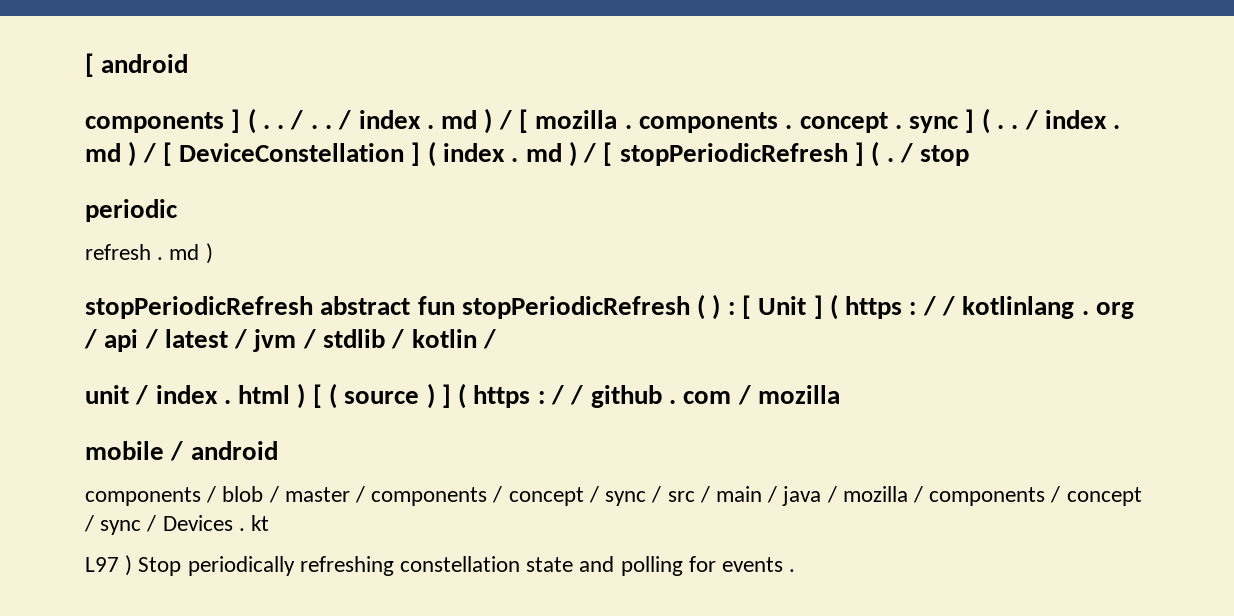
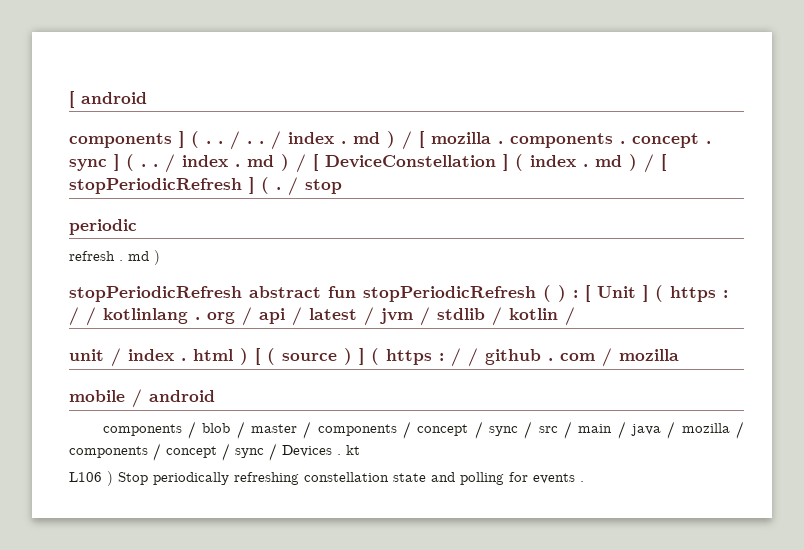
- L97 ) Stop periodically refreshing constellation state and polling for events .
+ L106 ) Stop periodically refreshing constellation state and polling for events .

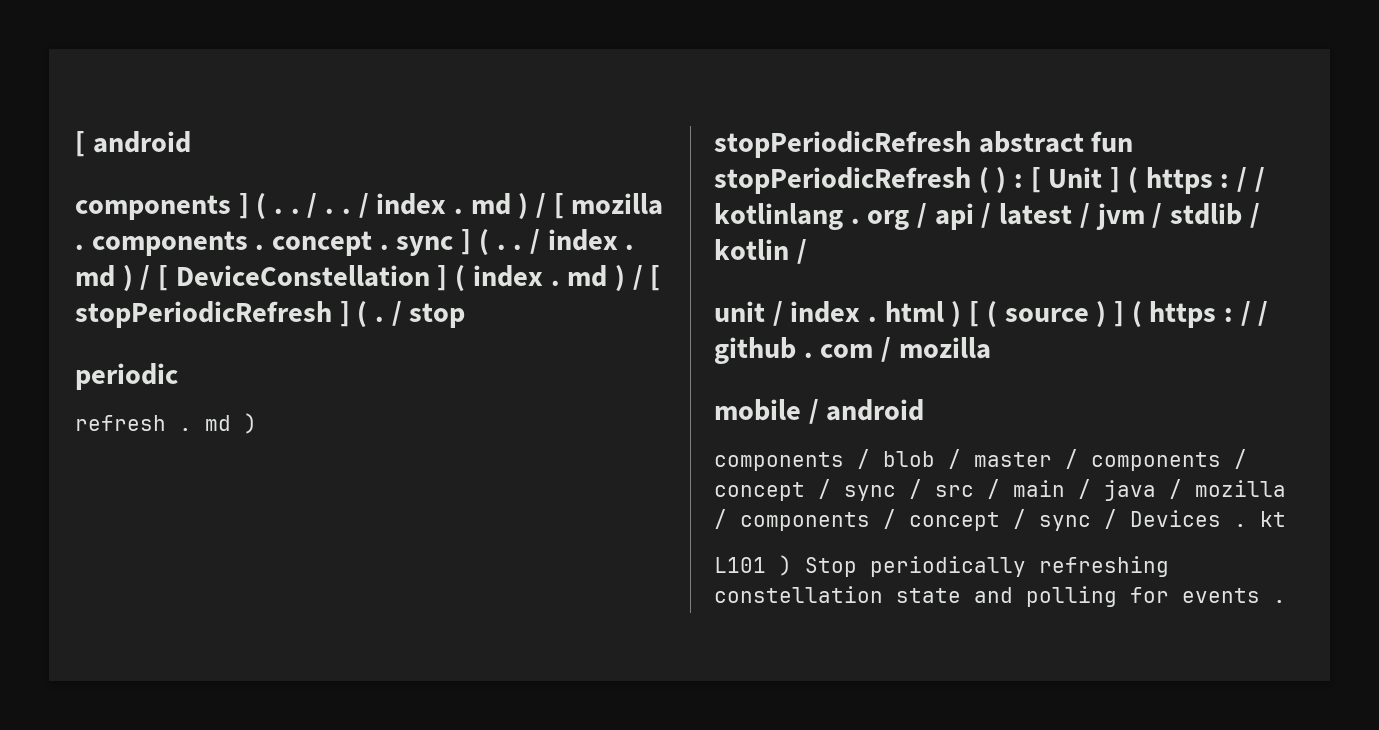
- L106 ) Stop periodically refreshing constellation state and polling for events .
+ L101 ) Stop periodically refreshing constellation state and polling for events .

